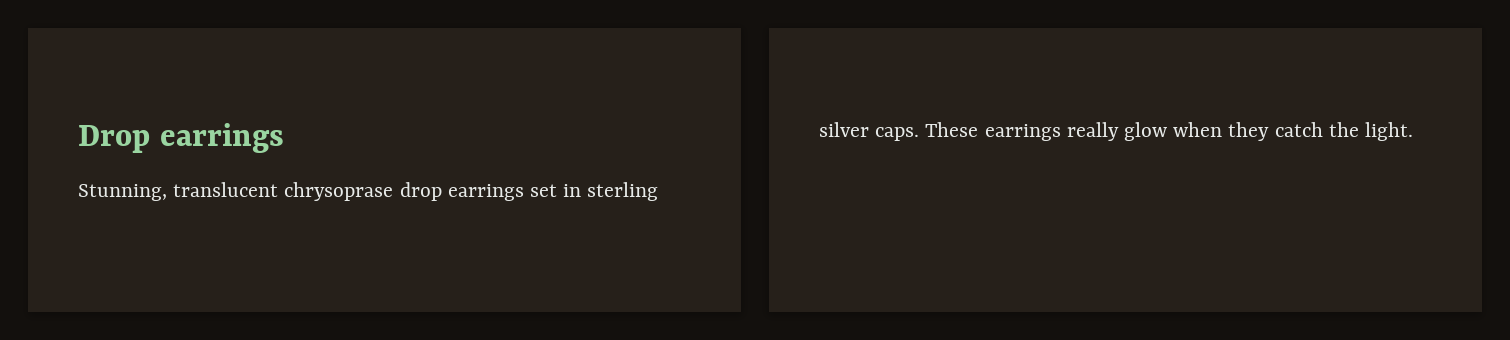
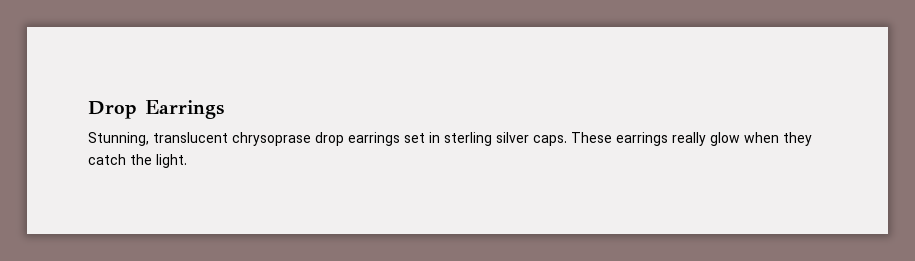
- Drop earrings
+ Drop Earrings

